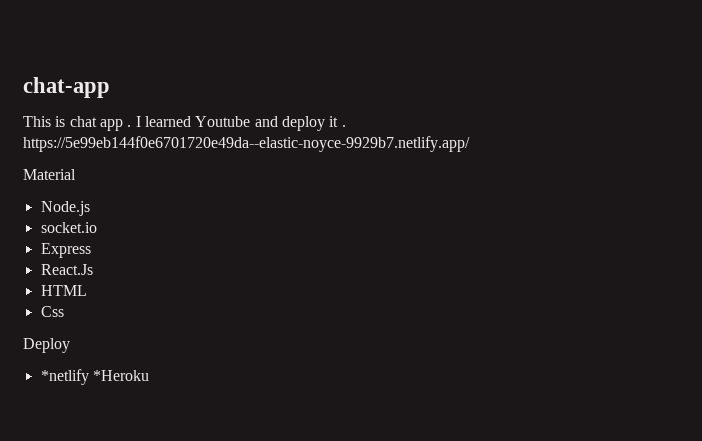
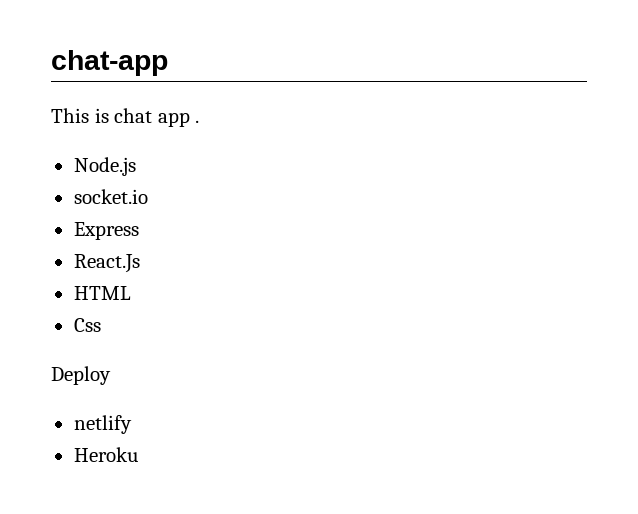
- I learned Youtube and deploy it . https://5e99eb144f0e6701720e49da--elastic-noyce-9929b7.netlify.app/
- Material
- *netlify *Heroku
+ netlify
+ Heroku

